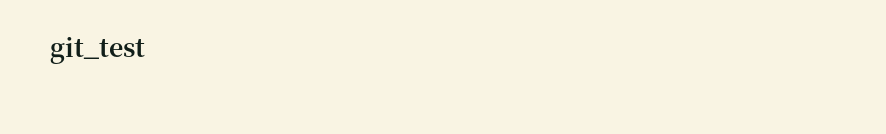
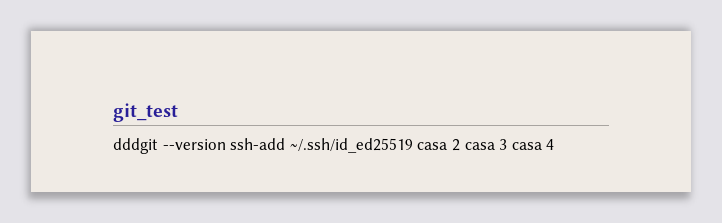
+ dddgit --version ssh-add ~/.ssh/id_ed25519 casa 2 casa 3 casa 4

